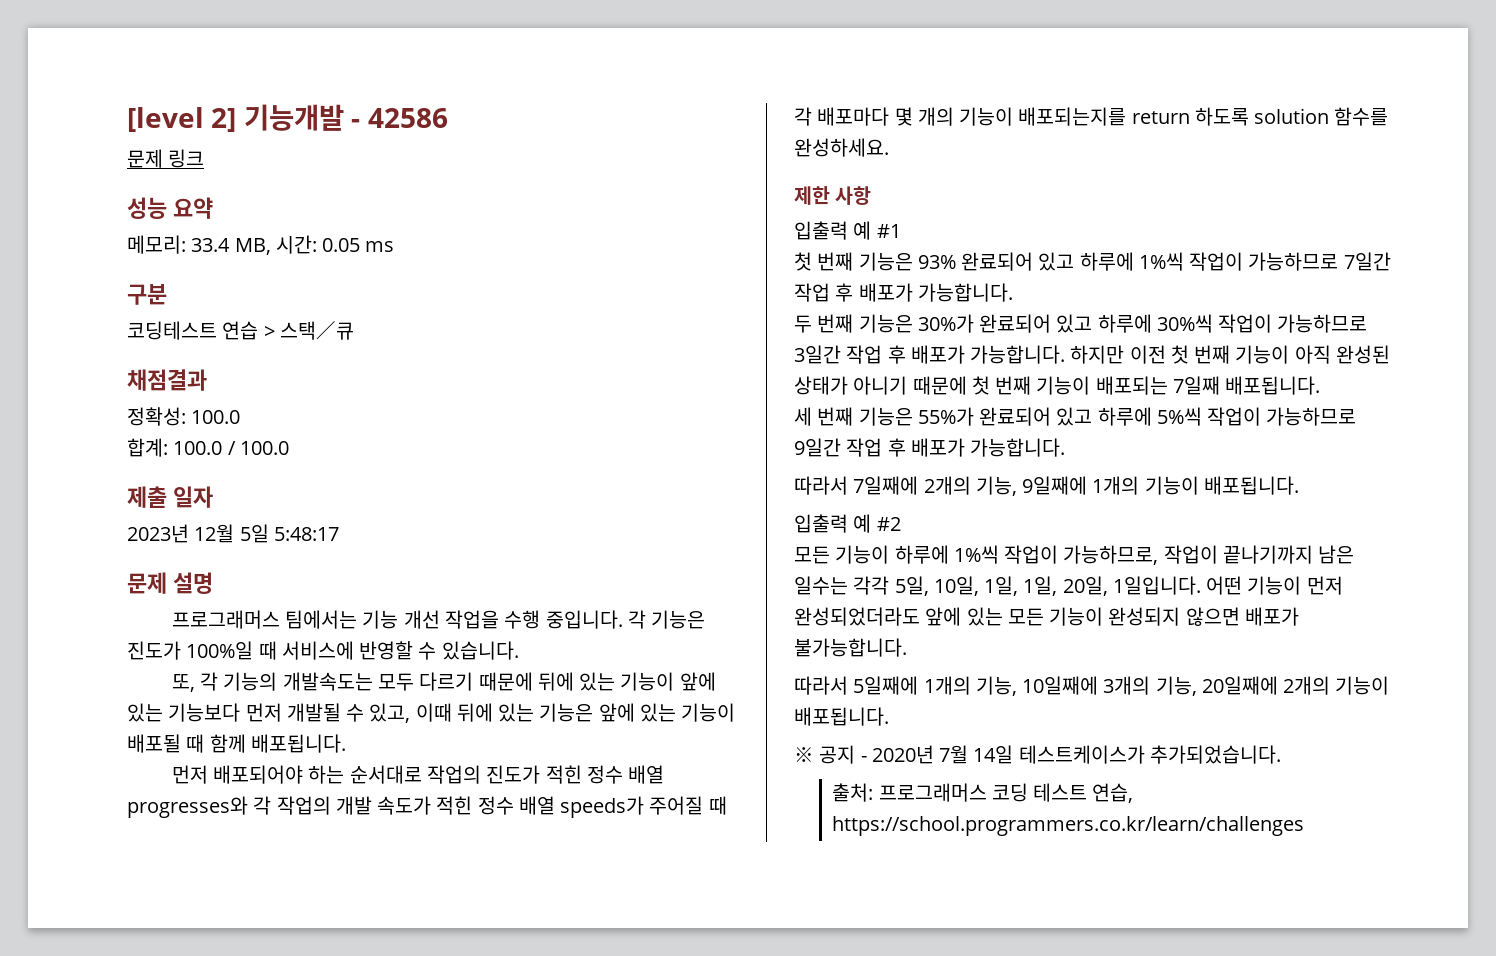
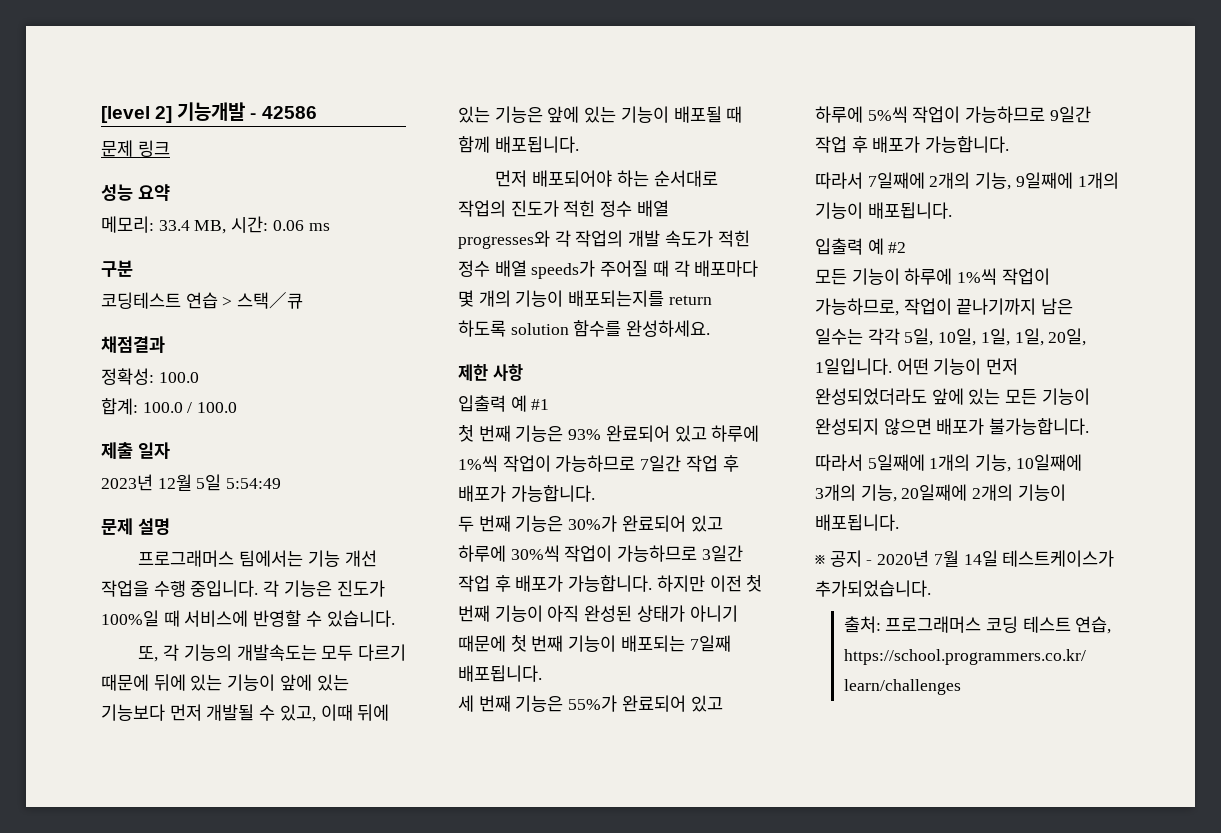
- 메모리: 33.4 MB, 시간: 0.05 ms
+ 메모리: 33.4 MB, 시간: 0.06 ms
- 2023년 12월 5일 5:48:17
+ 2023년 12월 5일 5:54:49

